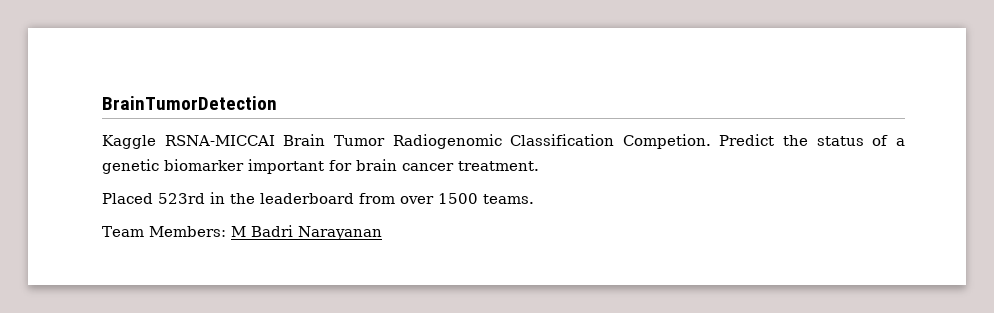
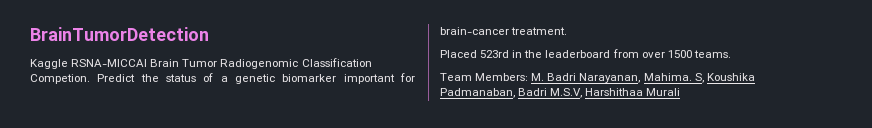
- Predict the status of a genetic biomarker important for brain cancer treatment.
+ Predict the status of a genetic biomarker important for brain-cancer treatment.
- Team Members: M Badri Narayanan
+ Team Members: M. Badri Narayanan, Mahima. S, Koushika Padmanaban, Badri M.S.V, Harshithaa Murali

